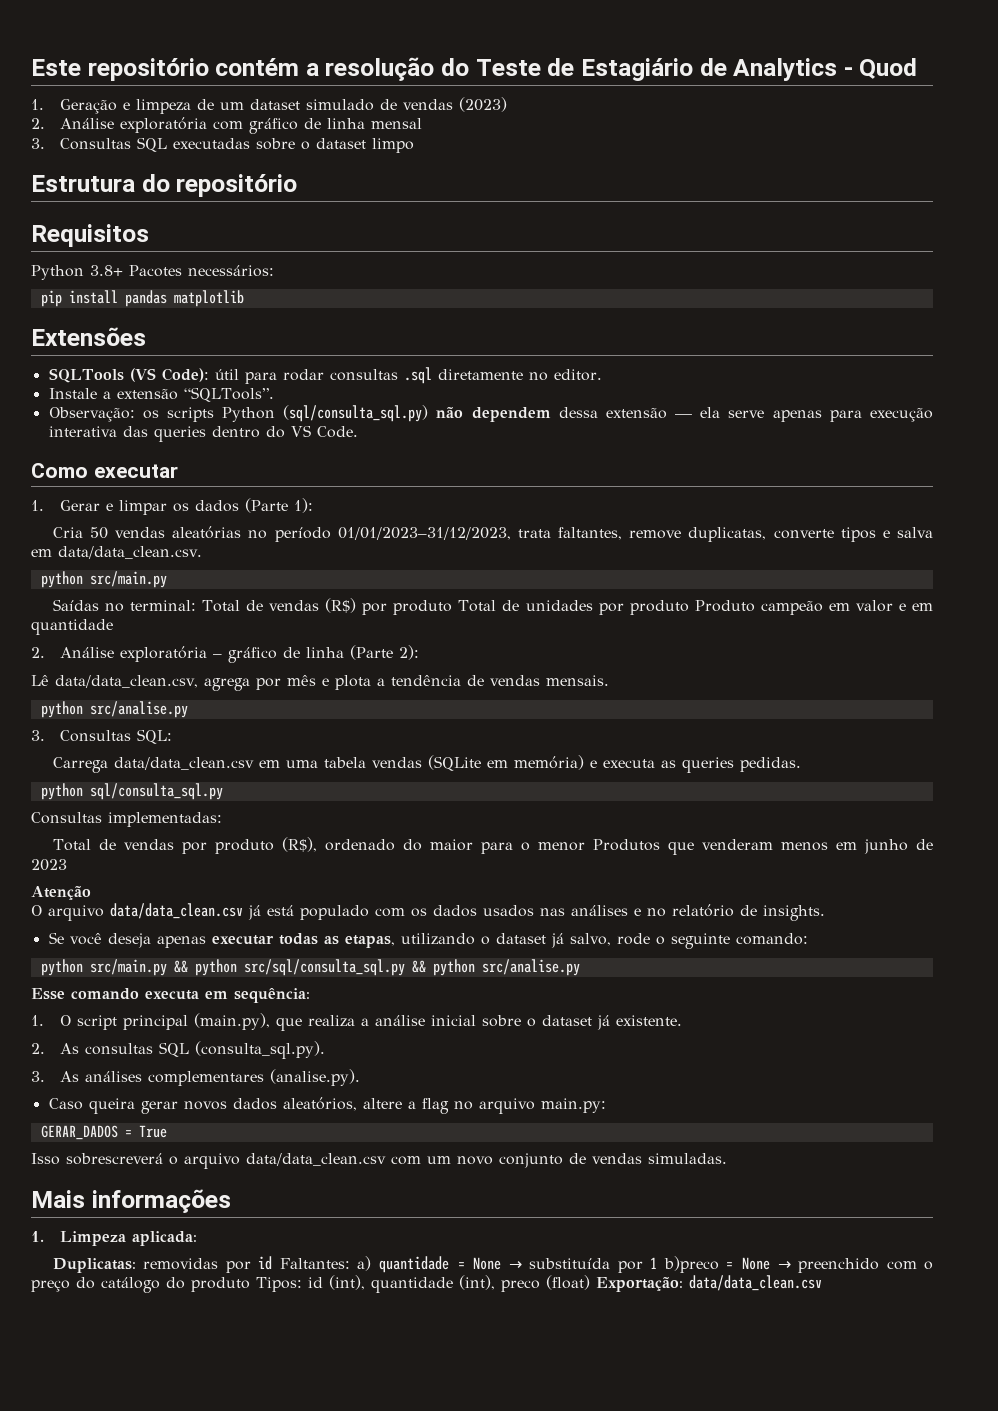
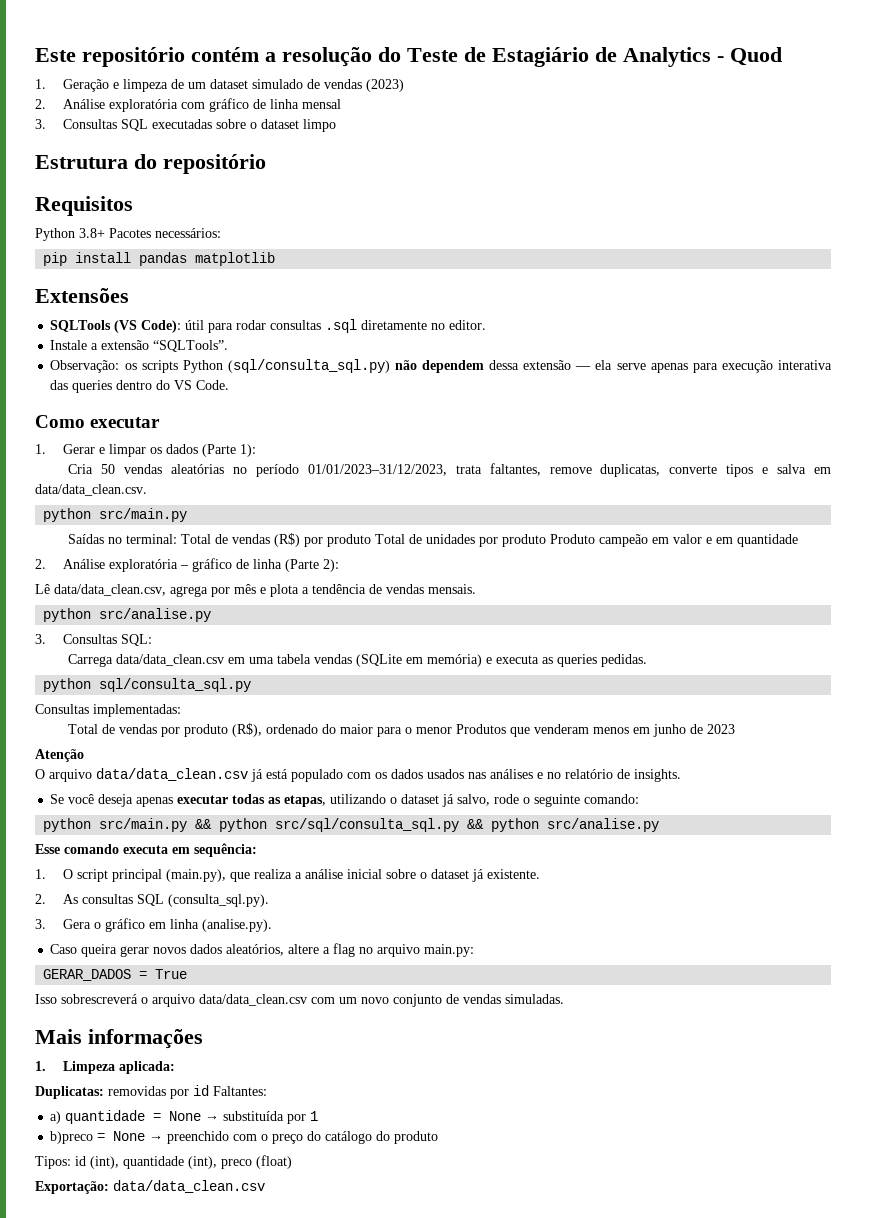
- 3. As análises complementares (analise.py).
+ 3. Gera o gráfico em linha (analise.py).
- Duplicatas: removidas por id Faltantes: a) quantidade = None → substituída por 1 b)preco = None → preenchido com o preço do catálogo do produto Tipos: id (int), quantidade (int), preco (float) Exportação: data/data_clean.csv
+ Duplicatas: removidas por id Faltantes:
+ a) quantidade = None → substituída por 1
+ b)preco = None → preenchido com o preço do catálogo do produto
+ Tipos: id (int), quantidade (int), preco (float)
+ Exportação: data/data_clean.csv

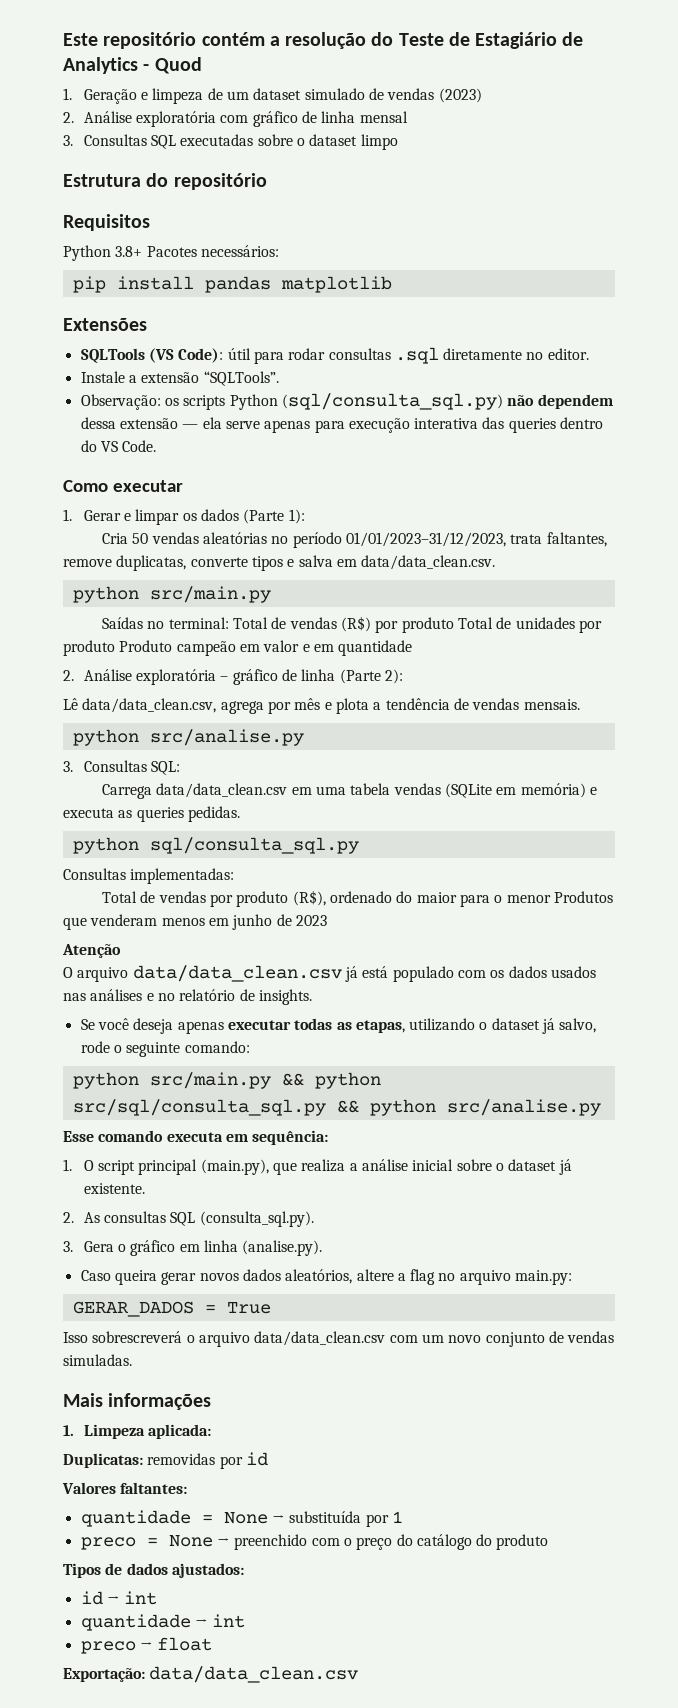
- Duplicatas: removidas por id Faltantes:
- a) quantidade = None → substituída por 1
+ Duplicatas: removidas por id
+ Valores faltantes:
+ quantidade = None → substituída por 1
- b)preco = None → preenchido com o preço do catálogo do produto
+ preco = None → preenchido com o preço do catálogo do produto
- Tipos: id (int), quantidade (int), preco (float)
+ Tipos de dados ajustados:
+ id → int
+ quantidade → int
+ preco → float

